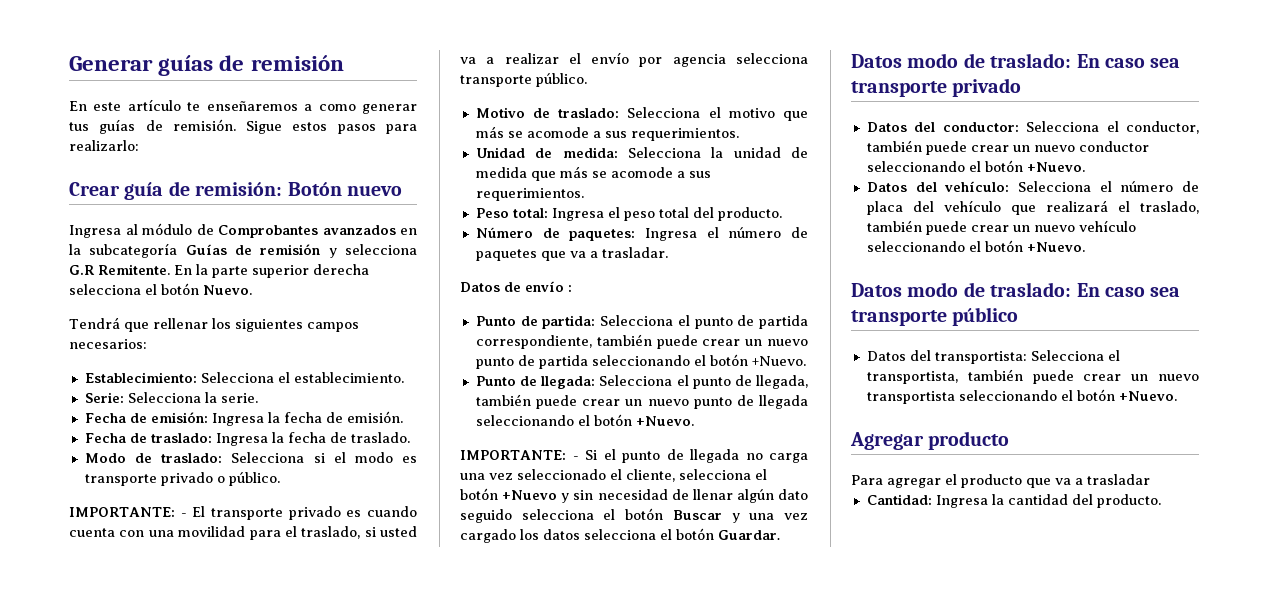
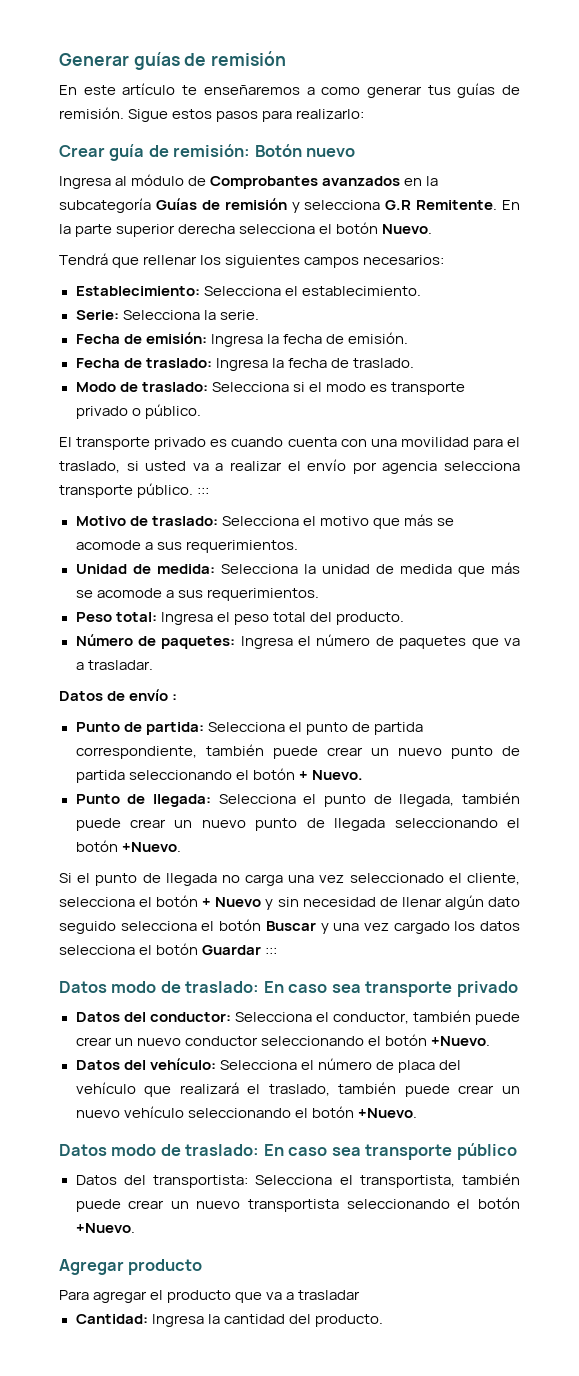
- IMPORTANTE: - El transporte privado es cuando cuenta con una movilidad para el traslado, si usted va a realizar el envío por agencia selecciona transporte público.
+ El transporte privado es cuando cuenta con una movilidad para el traslado, si usted va a realizar el envío por agencia selecciona transporte público. :::
- Punto de partida: Selecciona el punto de partida correspondiente, también puede crear un nuevo punto de partida seleccionando el botón +Nuevo.
+ Punto de partida: Selecciona el punto de partida correspondiente, también puede crear un nuevo punto de partida seleccionando el botón + Nuevo.
- IMPORTANTE: - Si el punto de llegada no carga una vez seleccionado el cliente, selecciona el botón +Nuevo y sin necesidad de llenar algún dato seguido selecciona el botón Buscar y una vez cargado los datos selecciona el botón Guardar.
+ Si el punto de llegada no carga una vez seleccionado el cliente, selecciona el botón + Nuevo y sin necesidad de llenar algún dato seguido selecciona el botón Buscar y una vez cargado los datos selecciona el botón Guardar :::

